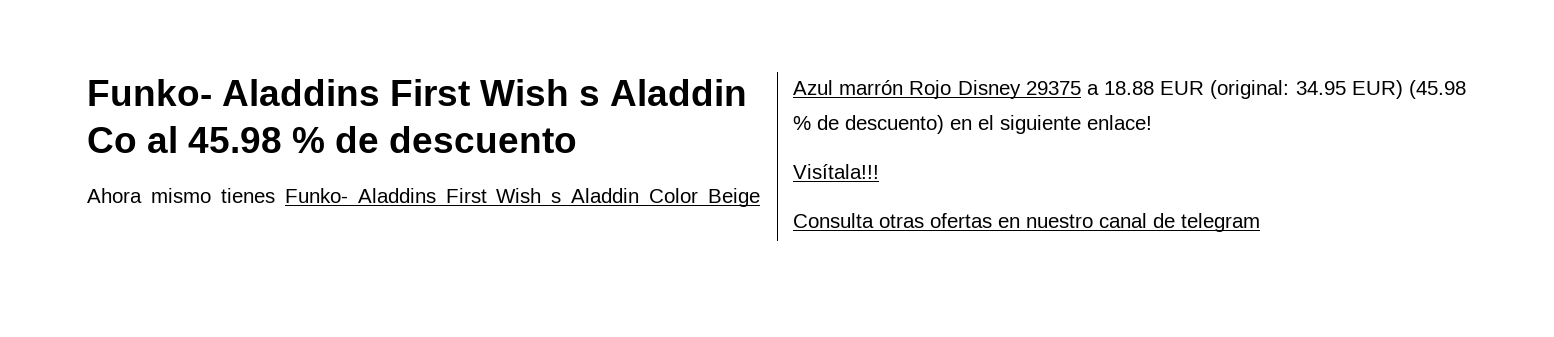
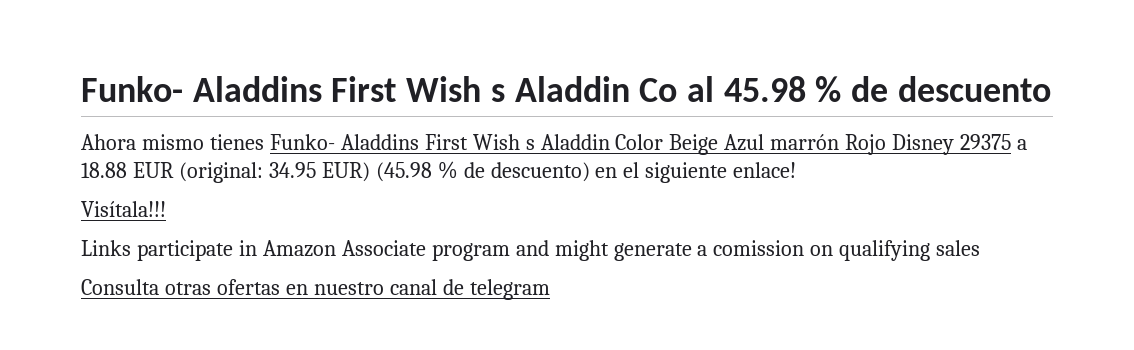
+ Links participate in Amazon Associate program and might generate a comission on qualifying sales

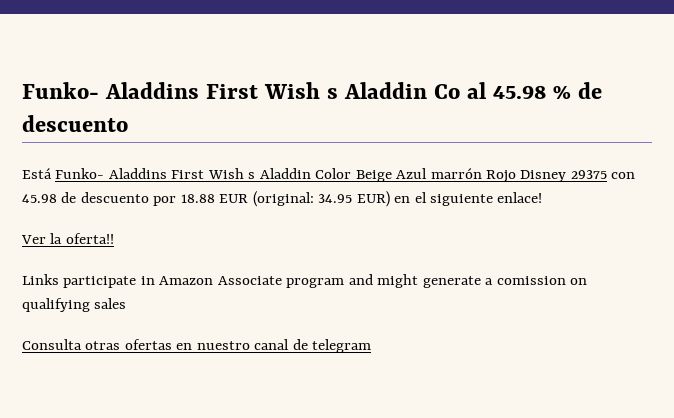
- Ahora mismo tienes Funko- Aladdins First Wish s Aladdin Color Beige Azul marrón Rojo Disney 29375 a 18.88 EUR (original: 34.95 EUR) (45.98 % de descuento) en el siguiente enlace!
+ Está Funko- Aladdins First Wish s Aladdin Color Beige Azul marrón Rojo Disney 29375 con 45.98 de descuento por 18.88 EUR (original: 34.95 EUR) en el siguiente enlace!
- Visítala!!!
+ Ver la oferta!!

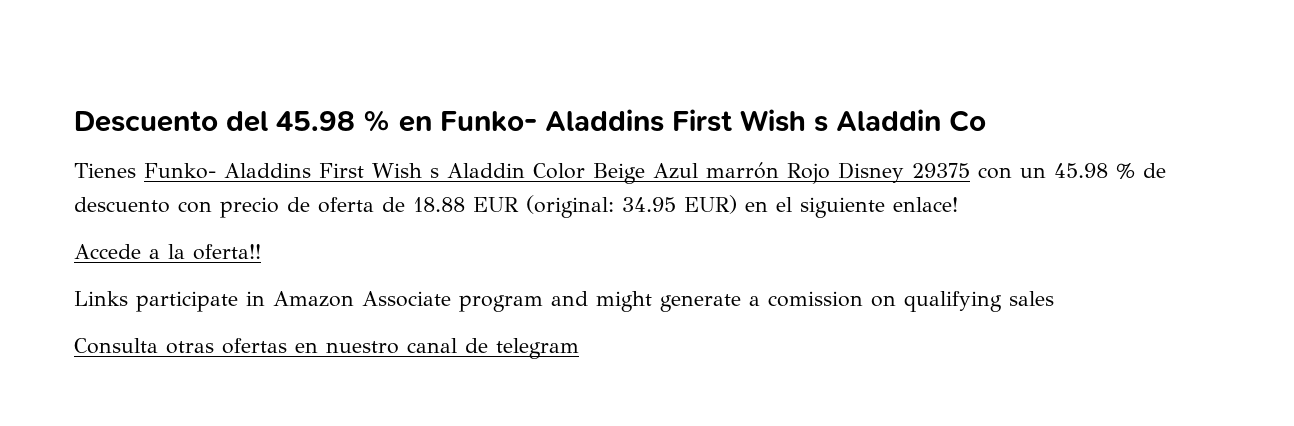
- Funko- Aladdins First Wish s Aladdin Co al 45.98 % de descuento
- Está Funko- Aladdins First Wish s Aladdin Color Beige Azul marrón Rojo Disney 29375 con 45.98 de descuento por 18.88 EUR (original: 34.95 EUR) en el siguiente enlace!
+ Descuento del 45.98 % en Funko- Aladdins First Wish s Aladdin Co
+ Tienes Funko- Aladdins First Wish s Aladdin Color Beige Azul marrón Rojo Disney 29375 con un 45.98 % de descuento con precio de oferta de 18.88 EUR (original: 34.95 EUR) en el siguiente enlace!
- Ver la oferta!!
+ Accede a la oferta!!

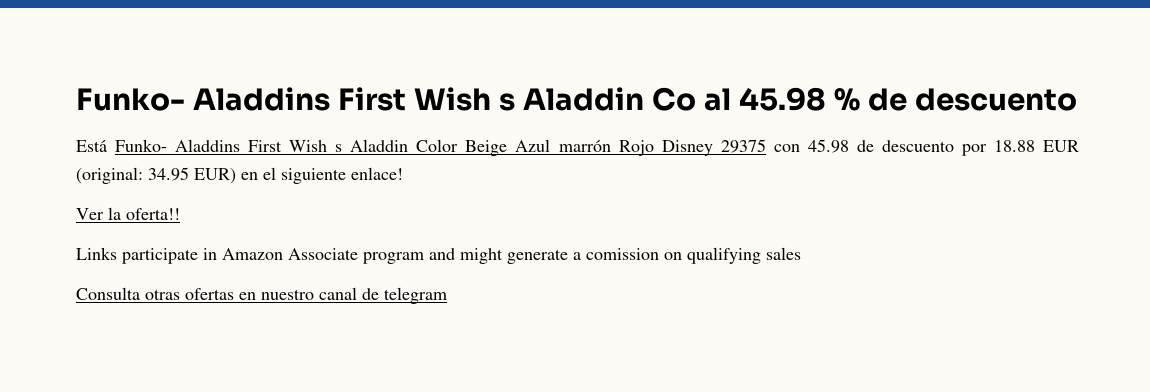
- Descuento del 45.98 % en Funko- Aladdins First Wish s Aladdin Co
- Tienes Funko- Aladdins First Wish s Aladdin Color Beige Azul marrón Rojo Disney 29375 con un 45.98 % de descuento con precio de oferta de 18.88 EUR (original: 34.95 EUR) en el siguiente enlace!
+ Funko- Aladdins First Wish s Aladdin Co al 45.98 % de descuento
+ Está Funko- Aladdins First Wish s Aladdin Color Beige Azul marrón Rojo Disney 29375 con 45.98 de descuento por 18.88 EUR (original: 34.95 EUR) en el siguiente enlace!
- Accede a la oferta!!
+ Ver la oferta!!

